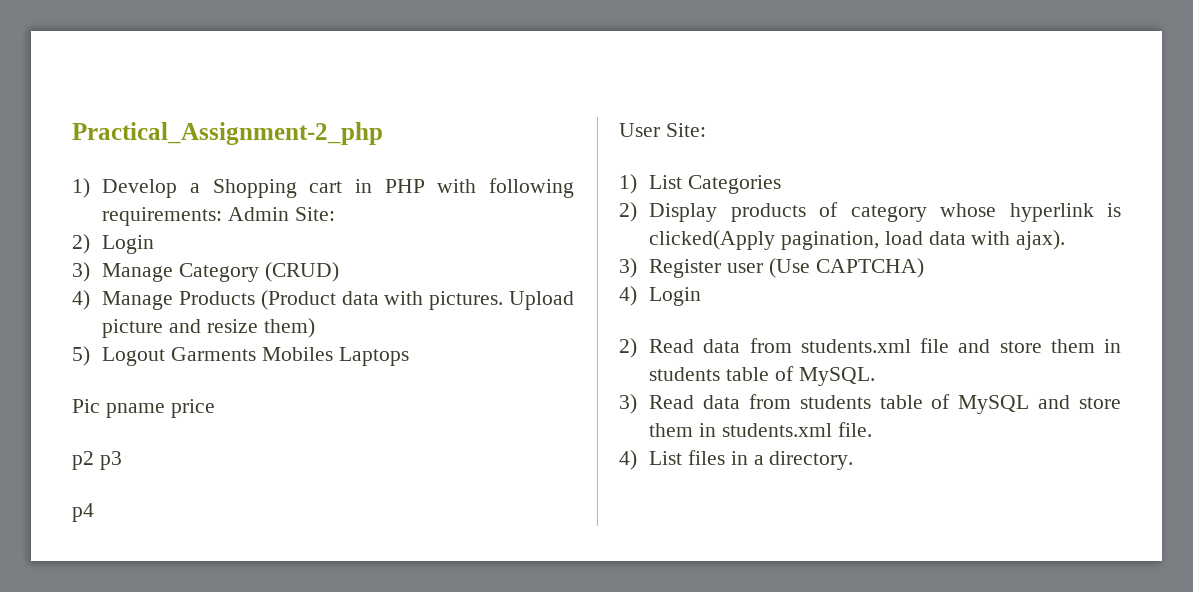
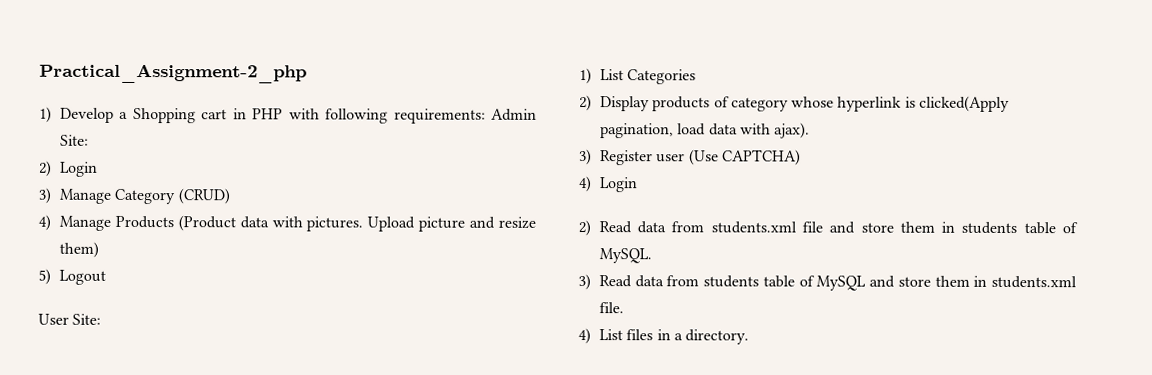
- 5) Logout Garments Mobiles Laptops
- Pic pname price
- p2 p3
- p4
+ 5) Logout

